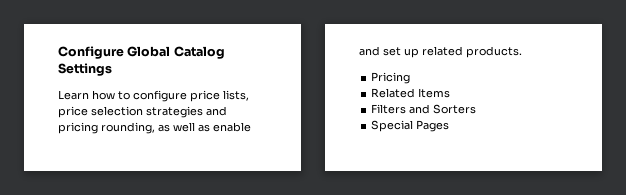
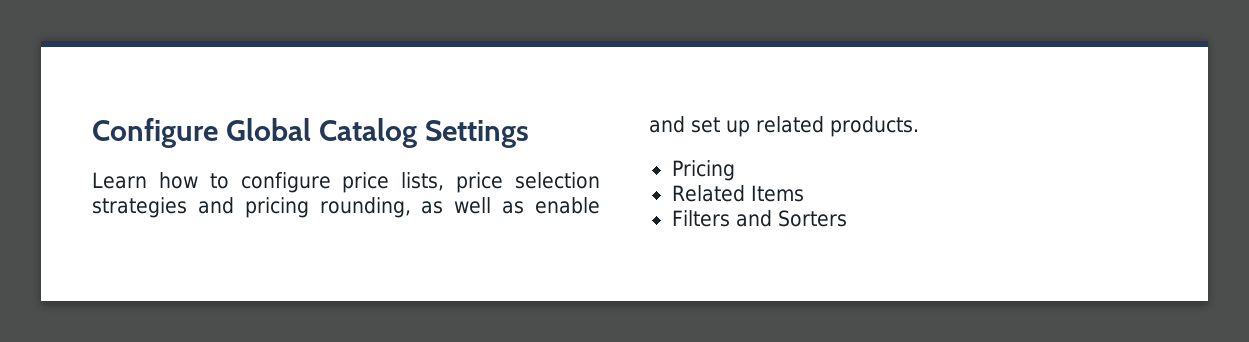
- Special Pages

